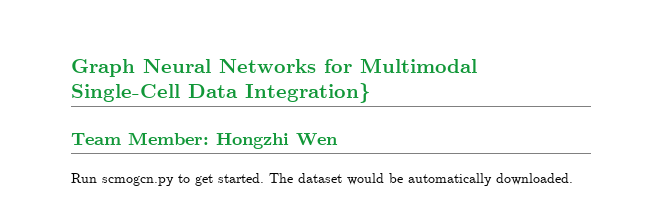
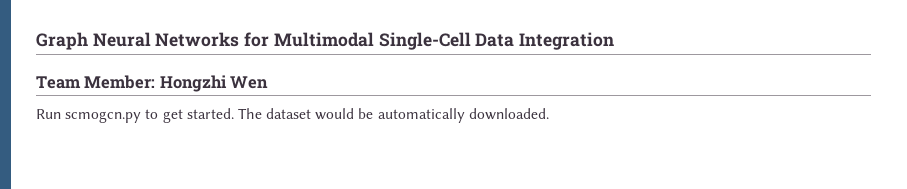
- Graph Neural Networks for Multimodal Single-Cell Data Integration}
+ Graph Neural Networks for Multimodal Single-Cell Data Integration

